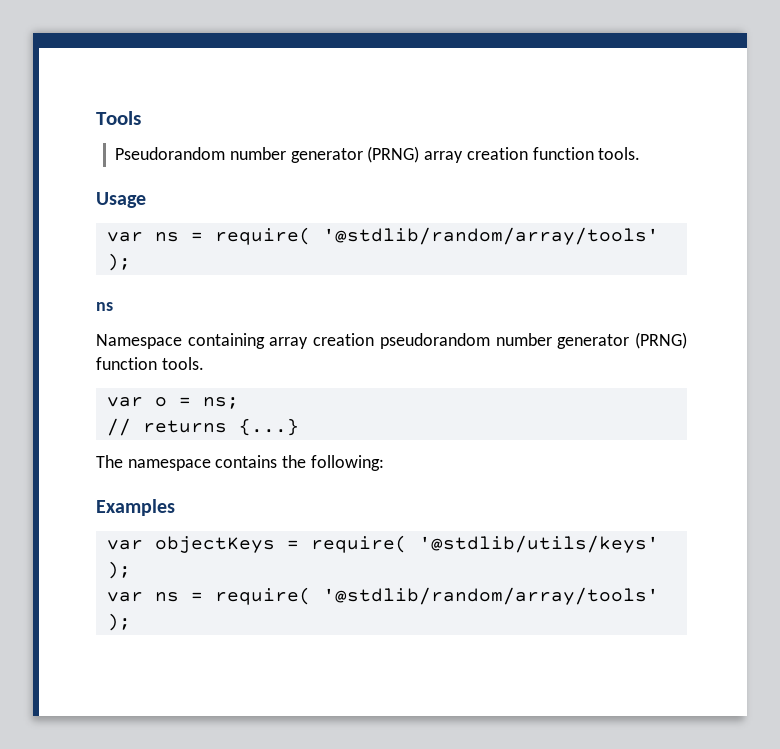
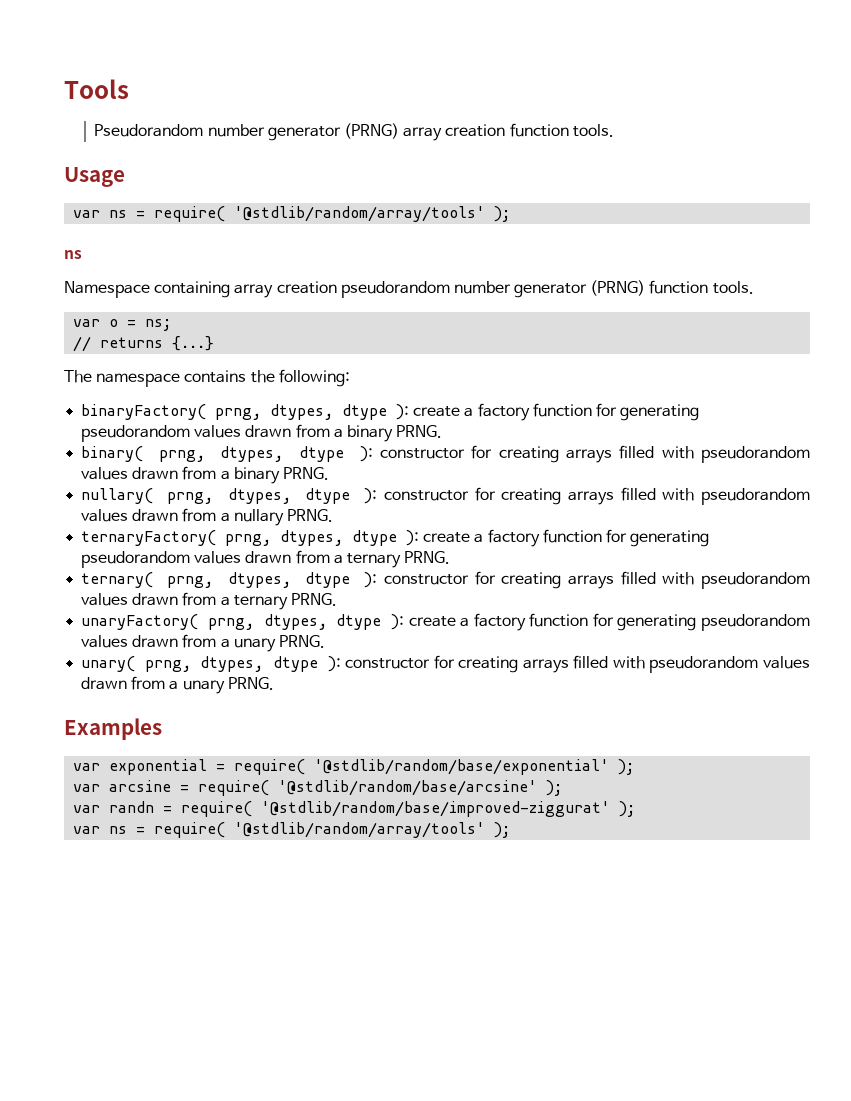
+ binaryFactory( prng, dtypes, dtype ): create a factory function for generating pseudorandom values drawn from a binary PRNG.
+ binary( prng, dtypes, dtype ): constructor for creating arrays filled with pseudorandom values drawn from a binary PRNG.
+ nullary( prng, dtypes, dtype ): constructor for creating arrays filled with pseudorandom values drawn from a nullary PRNG.
+ ternaryFactory( prng, dtypes, dtype ): create a factory function for generating pseudorandom values drawn from a ternary PRNG.
+ ternary( prng, dtypes, dtype ): constructor for creating arrays filled with pseudorandom values drawn from a ternary PRNG.
+ unaryFactory( prng, dtypes, dtype ): create a factory function for generating pseudorandom values drawn from a unary PRNG.
+ unary( prng, dtypes, dtype ): constructor for creating arrays filled with pseudorandom values drawn from a unary PRNG.
- var objectKeys = require( '@stdlib/utils/keys' );
+ var exponential = require( '@stdlib/random/base/exponential' );
+ var arcsine = require( '@stdlib/random/base/arcsine' );
+ var randn = require( '@stdlib/random/base/improved-ziggurat' );

